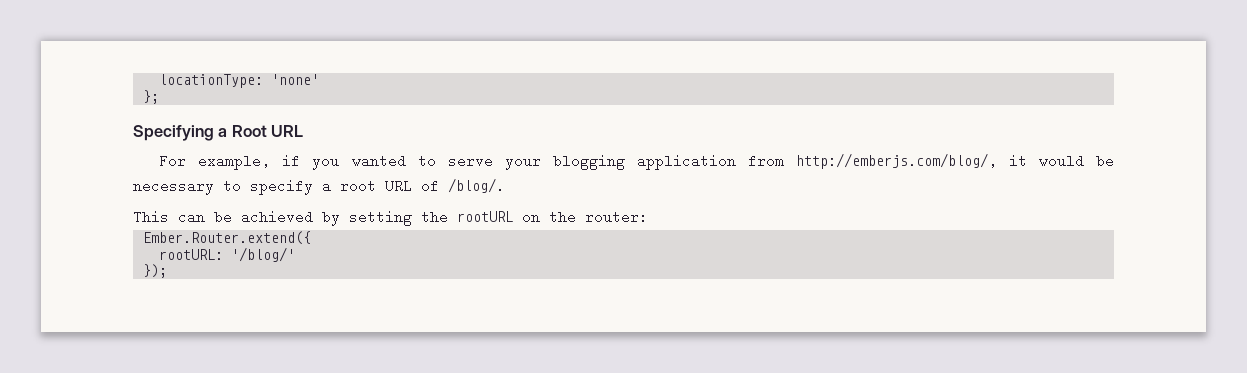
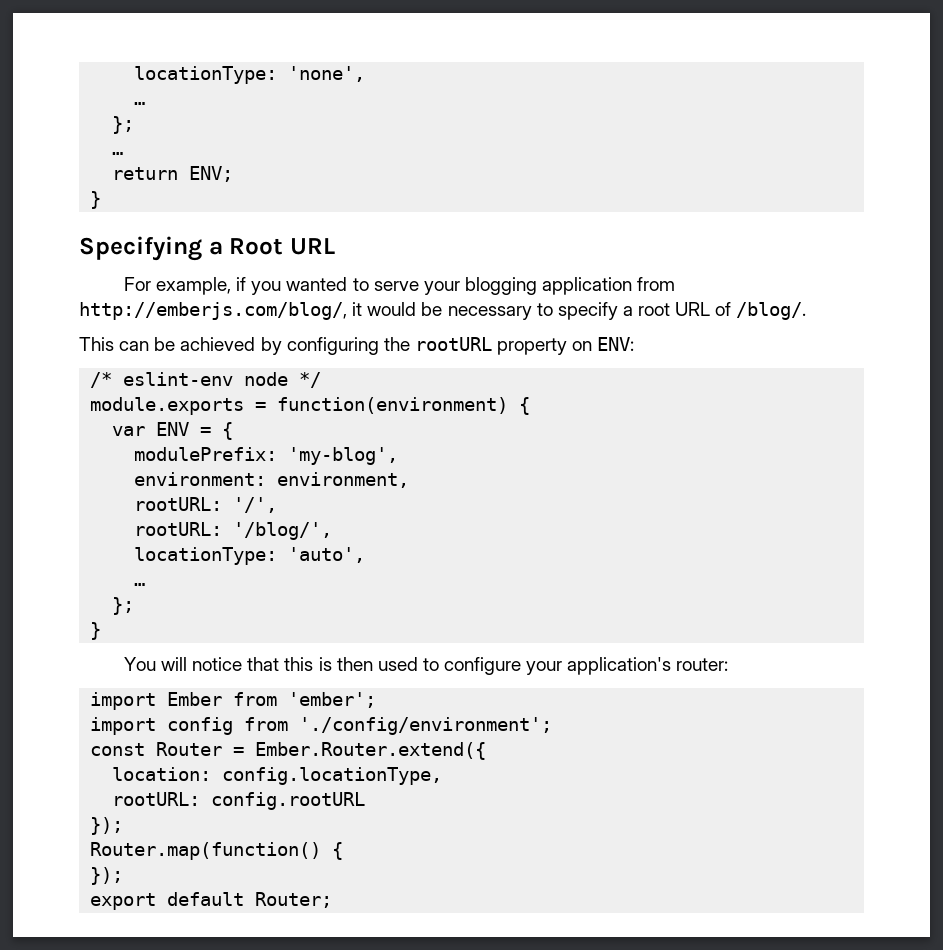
- locationType: 'none'
+ locationType: 'none',
+ …
  };
+ …
+ return ENV;
+ }
- This can be achieved by setting the rootURL on the router:
- Ember.Router.extend({
+ This can be achieved by configuring the rootURL property on ENV:
+ /* eslint-env node */
+ module.exports = function(environment) {
+ var ENV = {
+ modulePrefix: 'my-blog',
+ environment: environment,
+ rootURL: '/',
+ rootURL: '/blog/',
+ locationType: 'auto',
+ …
+ };
+ }
+ You will notice that this is then used to configure your application's router:
+ import Ember from 'ember';
+ import config from './config/environment';
+ const Router = Ember.Router.extend({
- rootURL: '/blog/'
+ location: config.locationType,
+ rootURL: config.rootURL
  });
+ Router.map(function() {
+ });
+ export default Router;

